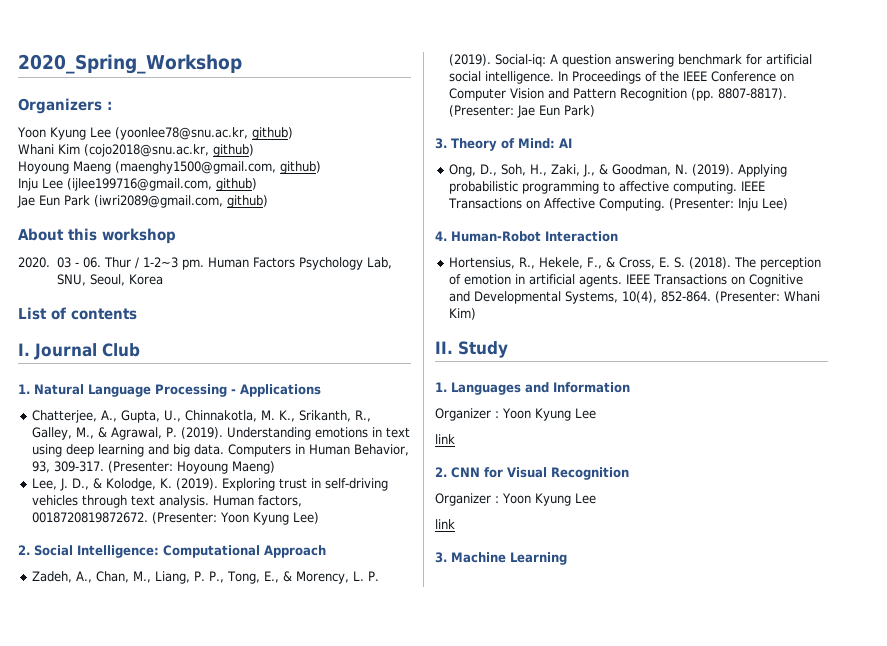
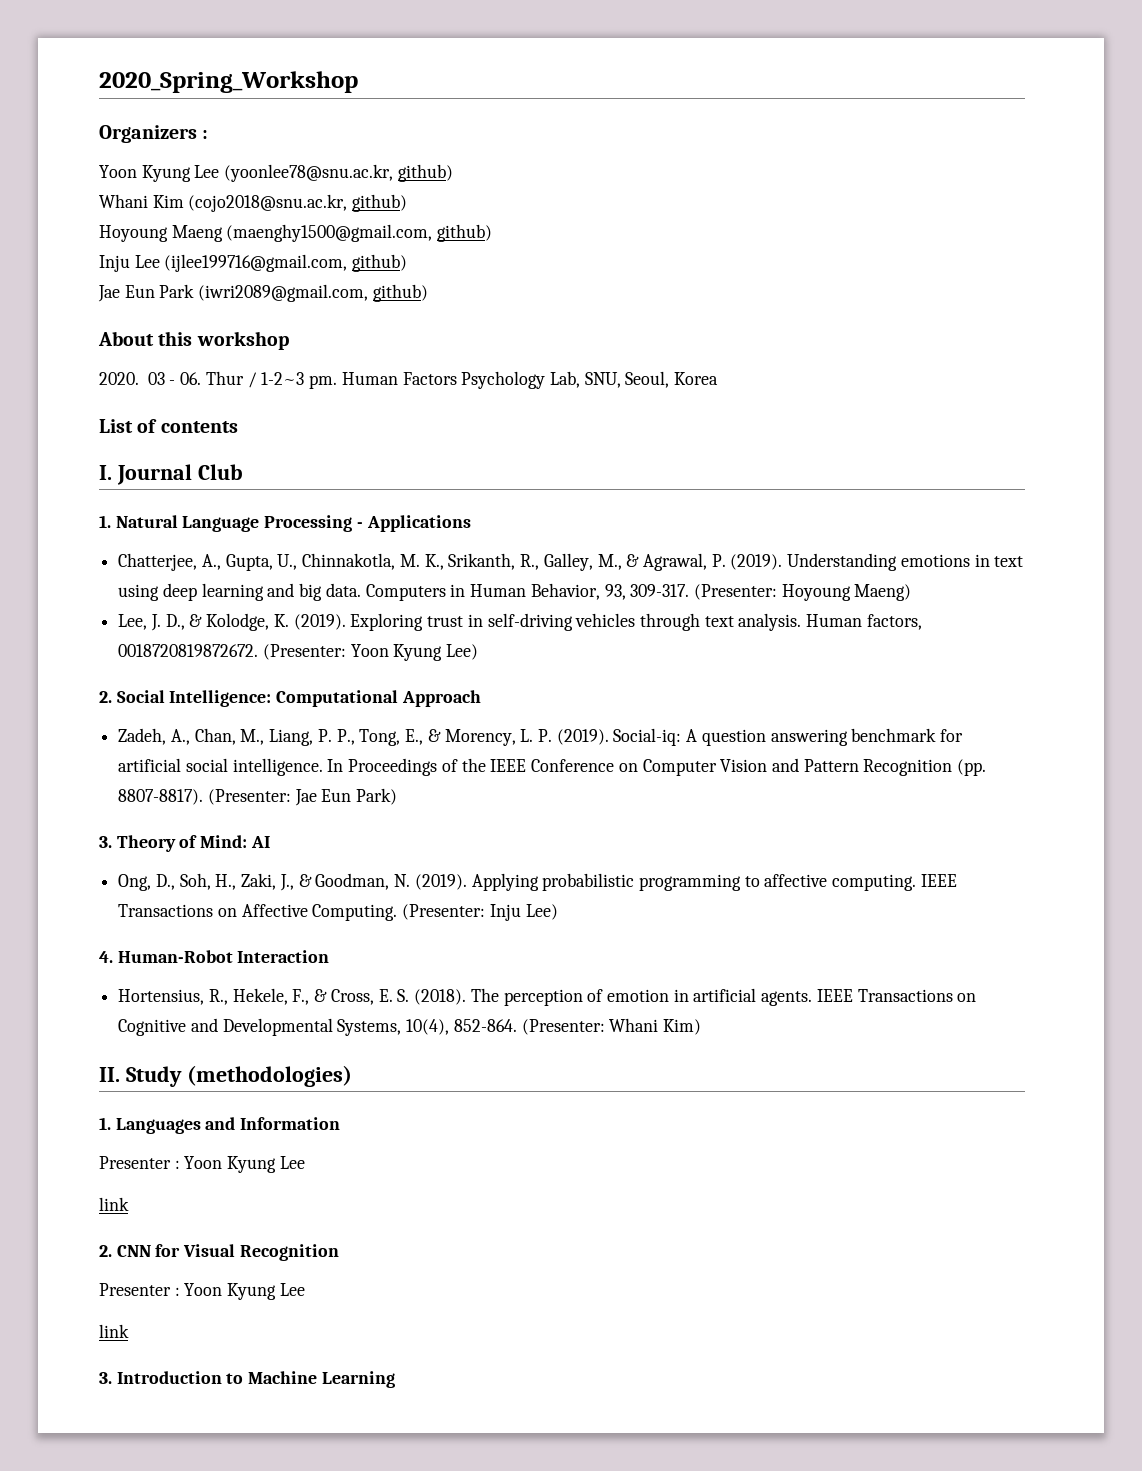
- II. Study
+ II. Study (methodologies)
  1. Languages and Information
- Organizer : Yoon Kyung Lee
+ Presenter : Yoon Kyung Lee
  2. CNN for Visual Recognition
- Organizer : Yoon Kyung Lee
+ Presenter : Yoon Kyung Lee
- 3. Machine Learning
+ 3. Introduction to Machine Learning

